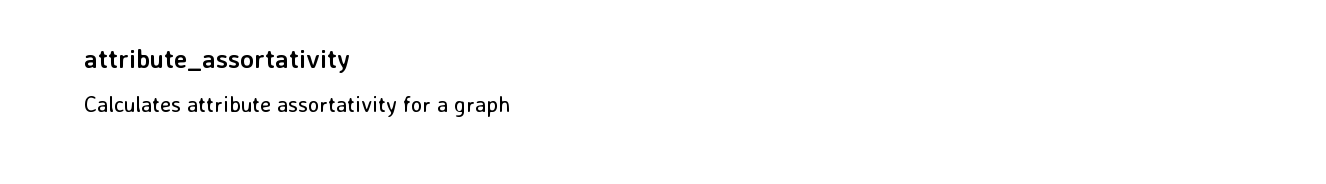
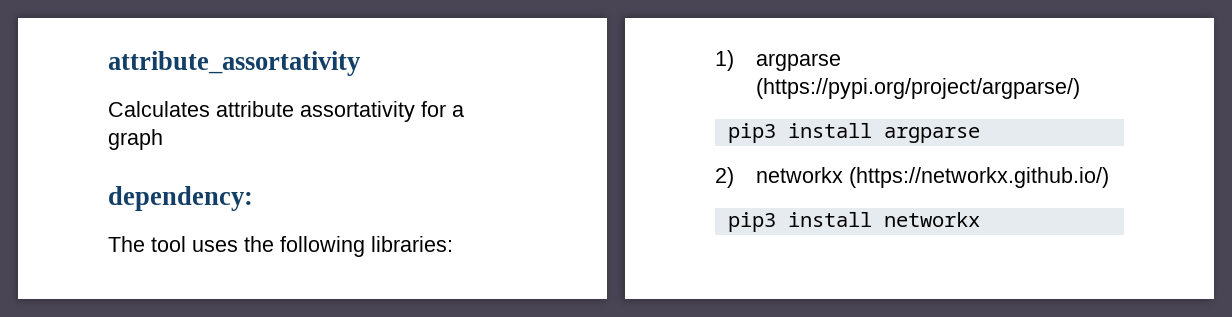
+ dependency:
+ The tool uses the following libraries:
+ 1) argparse (https://pypi.org/project/argparse/)
+ pip3 install argparse
+ 2) networkx (https://networkx.github.io/)
+ pip3 install networkx

